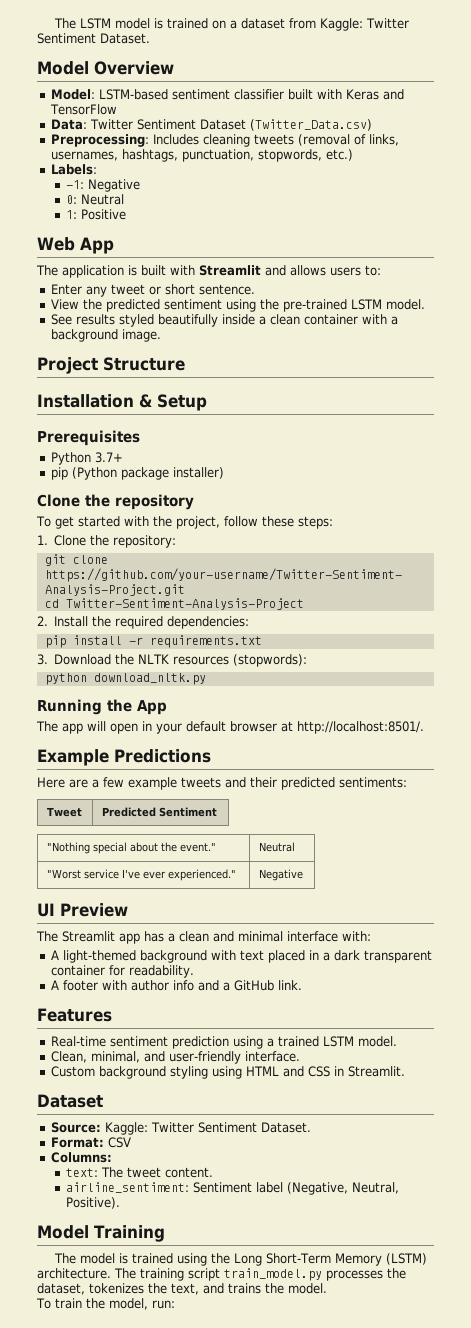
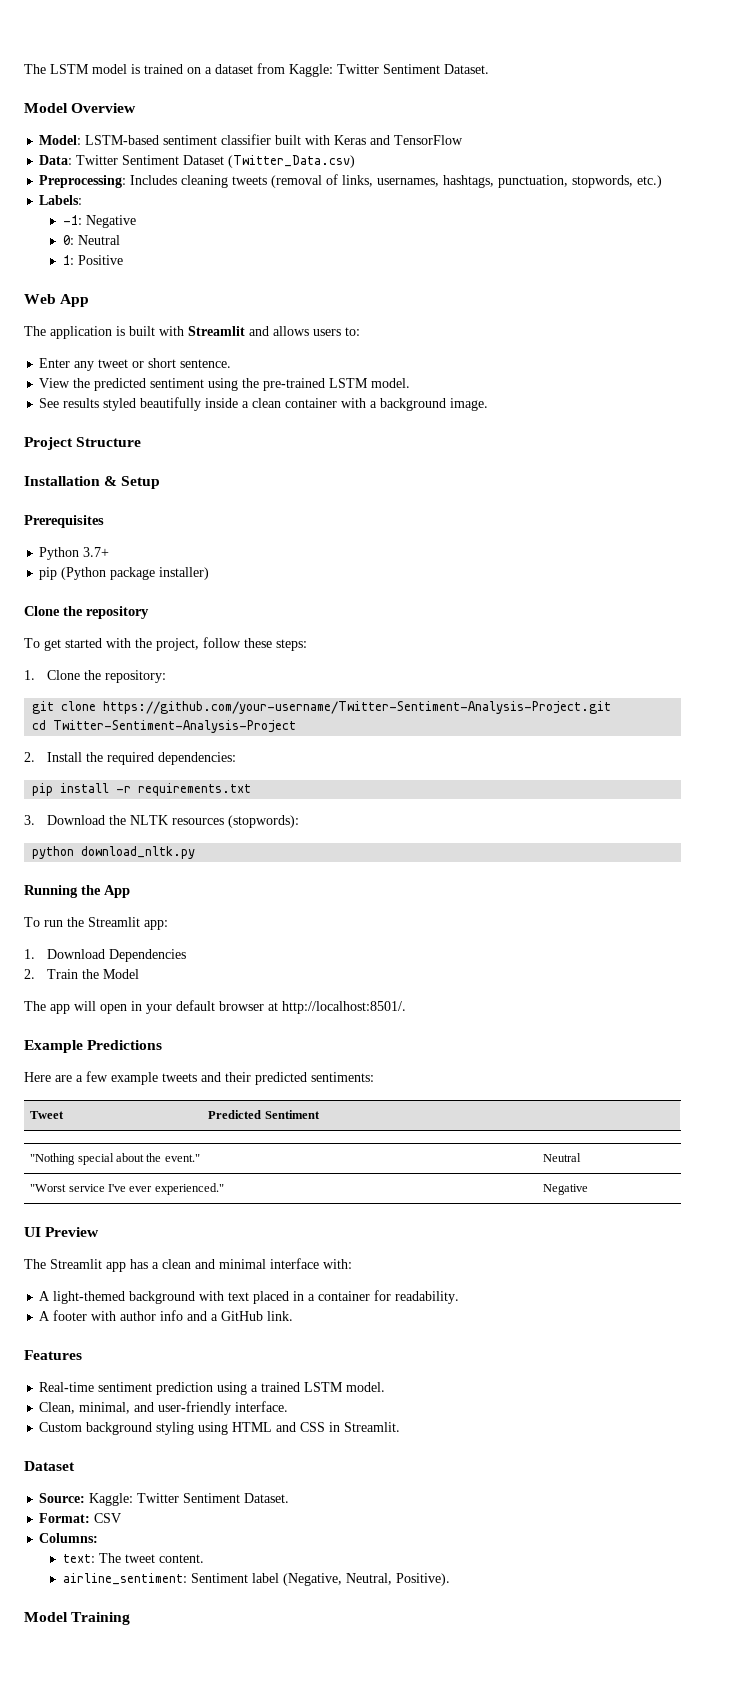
+ To run the Streamlit app:
+ 1. Download Dependencies
+ 2. Train the Model
- A light-themed background with text placed in a dark transparent container for readability.
+ A light-themed background with text placed in a container for readability.
- The model is trained using the Long Short-Term Memory (LSTM) architecture. The training script train_model.py processes the dataset, tokenizes the text, and trains the model.
- To train the model, run:

